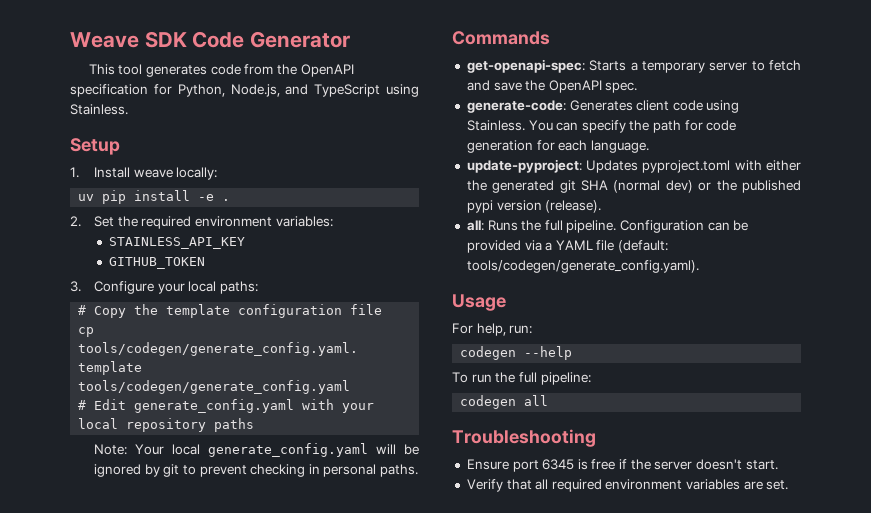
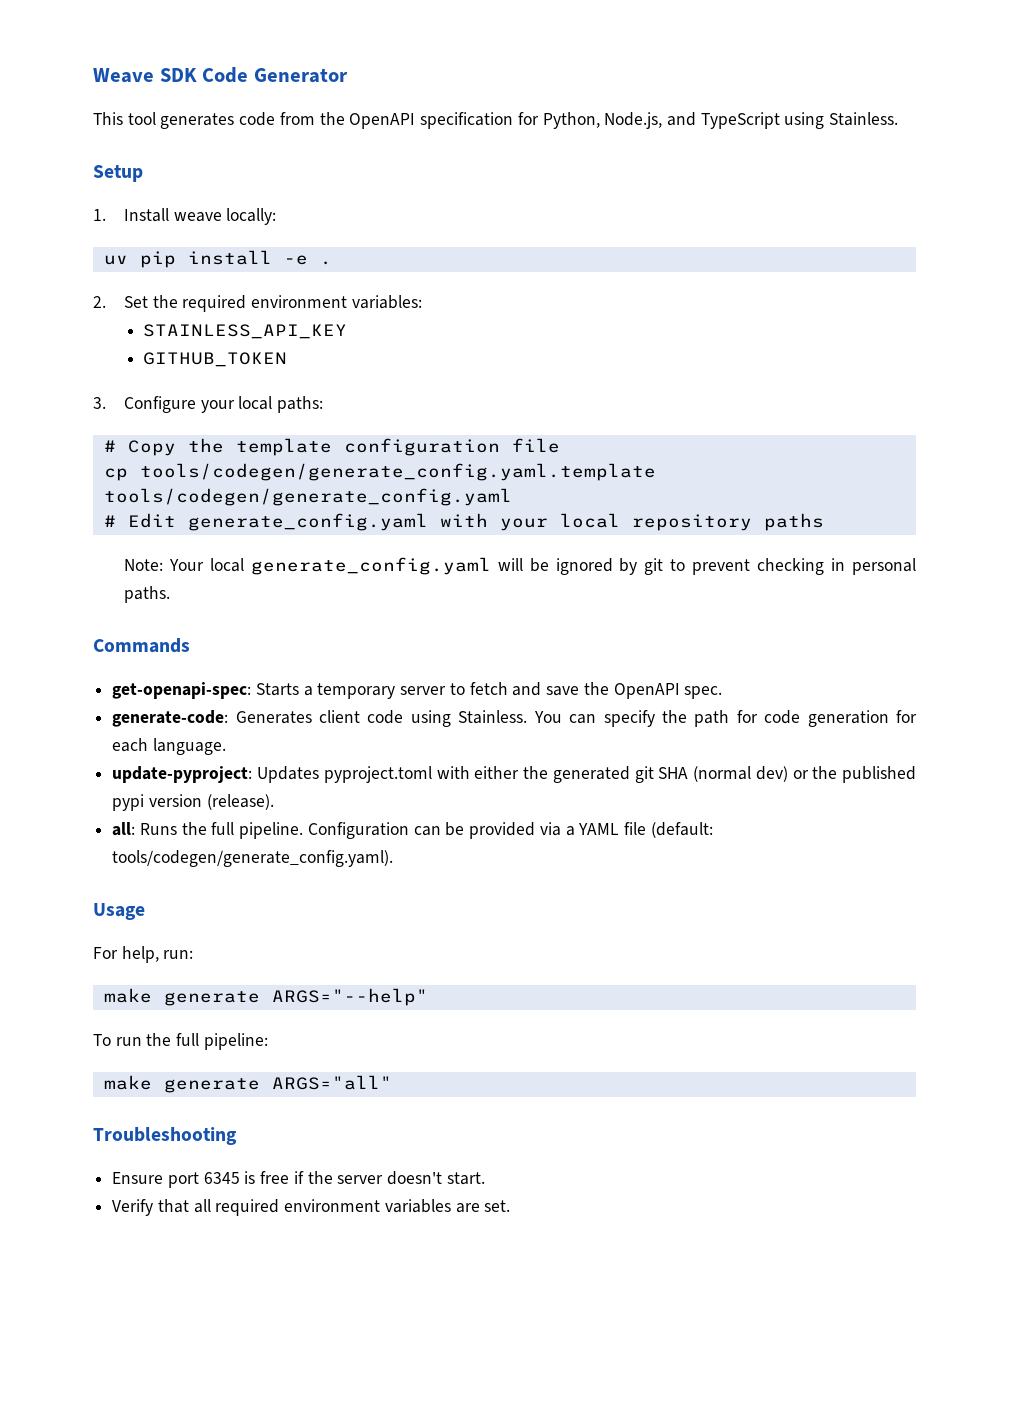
- codegen --help
+ make generate ARGS="--help"
- codegen all
+ make generate ARGS="all"

